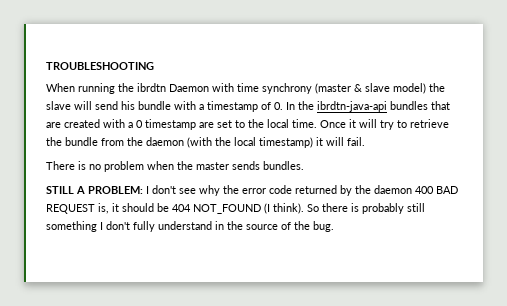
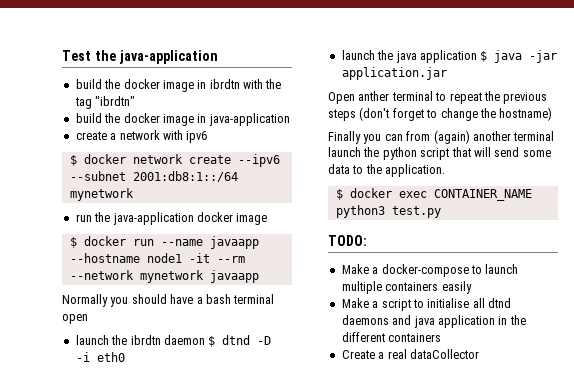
- TROUBLESHOOTING
- When running the ibrdtn Daemon with time synchrony (master & slave model) the slave will send his bundle with a timestamp of 0. In the ibrdtn-java-api bundles that are created with a 0 timestamp are set to the local time. Once it will try to retrieve the bundle from the daemon (with the local timestamp) it will fail.
- There is no problem when the master sends bundles.
- STILL A PROBLEM: I don't see why the error code returned by the daemon 400 BAD REQUEST is, it should be 404 NOT_FOUND (I think). So there is probably still something I don't fully understand in the source of the bug.
+ Test the java-application
+ build the docker image in ibrdtn with the tag "ibrdtn"
+ build the docker image in java-application
+ create a network with ipv6
+ $ docker network create --ipv6 --subnet 2001:db8:1::/64 mynetwork
+ run the java-application docker image
+ $ docker run --name javaapp --hostname node1 -it --rm --network mynetwork javaapp
+ Normally you should have a bash terminal open
+ launch the ibrdtn daemon $ dtnd -D -i eth0
+ launch the java application $ java -jar application.jar
+ Open anther terminal to repeat the previous steps (don't forget to change the hostname)
+ Finally you can from (again) another terminal launch the python script that will send some data to the application.
+ $ docker exec CONTAINER_NAME python3 test.py
+ TODO:
+ Make a docker-compose to launch multiple containers easily
+ Make a script to initialise all dtnd daemons and java application in the different containers
+ Create a real dataCollector

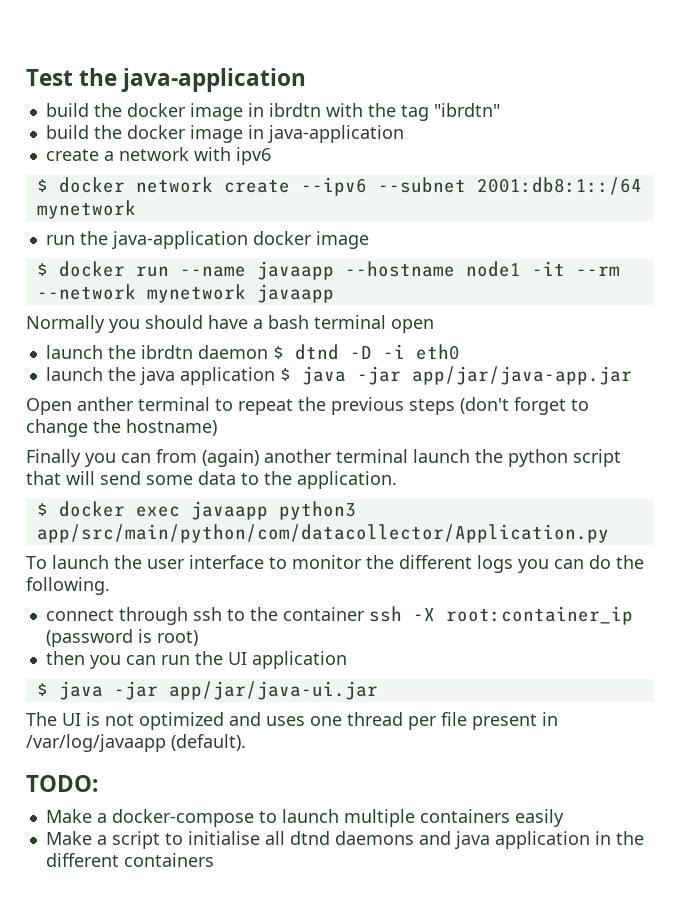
- launch the java application $ java -jar application.jar
+ launch the java application $ java -jar app/jar/java-app.jar
- $ docker exec CONTAINER_NAME python3 test.py
+ $ docker exec javaapp python3 app/src/main/python/com/datacollector/Application.py
+ To launch the user interface to monitor the different logs you can do the following.
+ connect through ssh to the container ssh -X root:container_ip (password is root)
+ then you can run the UI application
+ $ java -jar app/jar/java-ui.jar
+ The UI is not optimized and uses one thread per file present in /var/log/javaapp (default).
- Create a real dataCollector

